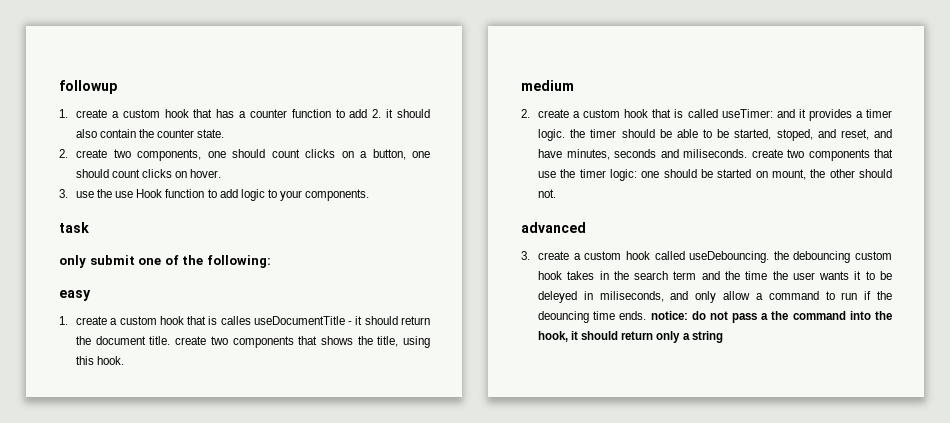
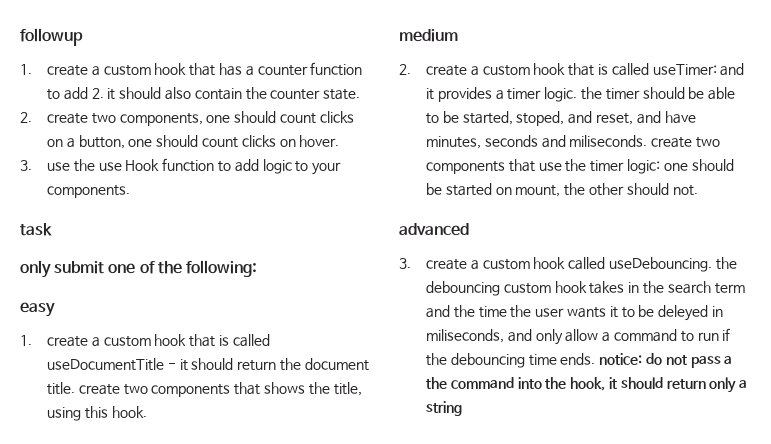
- 1. create a custom hook that is calles useDocumentTitle - it should return the document title. create two components that shows the title, using this hook.
+ 1. create a custom hook that is called useDocumentTitle - it should return the document title. create two components that shows the title, using this hook.
- 3. create a custom hook called useDebouncing. the debouncing custom hook takes in the search term and the time the user wants it to be deleyed in miliseconds, and only allow a command to run if the deouncing time ends. notice: do not pass a the command into the hook, it should return only a string
+ 3. create a custom hook called useDebouncing. the debouncing custom hook takes in the search term and the time the user wants it to be deleyed in miliseconds, and only allow a command to run if the debouncing time ends. notice: do not pass a the command into the hook, it should return only a string

